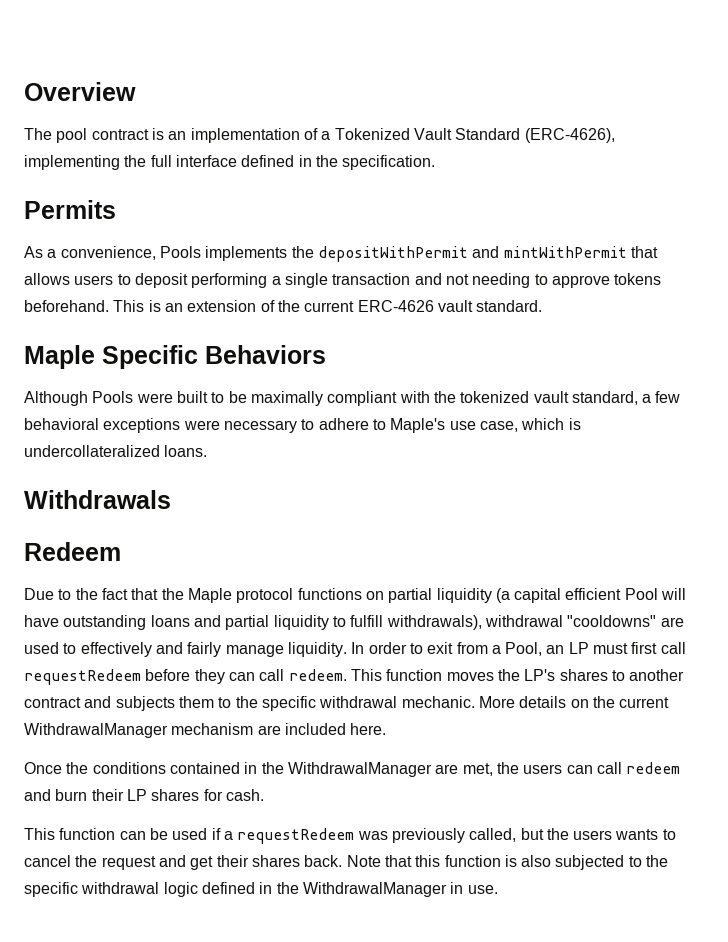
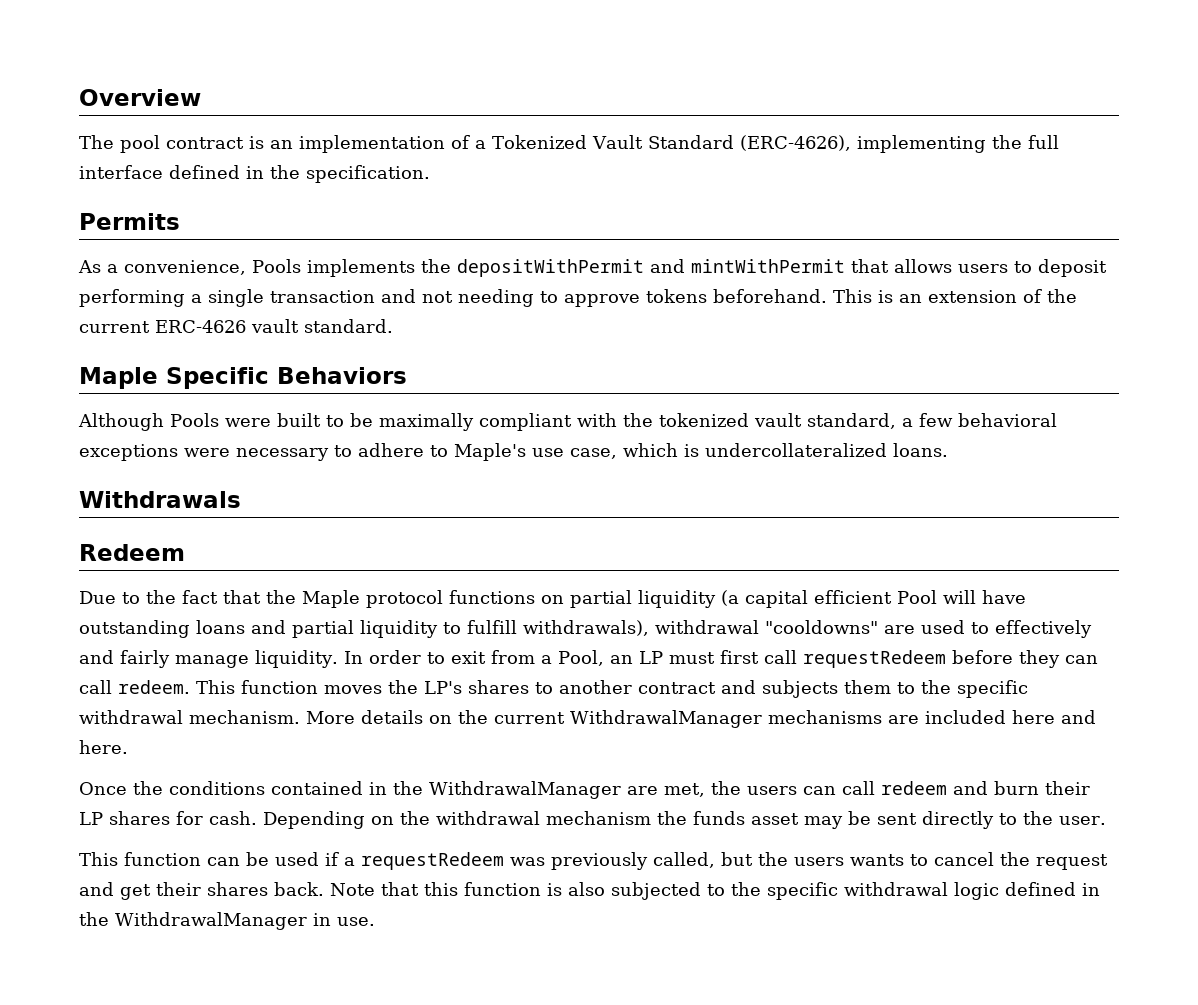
- This function moves the LP's shares to another contract and subjects them to the specific withdrawal mechanic.
+ This function moves the LP's shares to another contract and subjects them to the specific withdrawal mechanism.
- More details on the current WithdrawalManager mechanism are included here.
+ More details on the current WithdrawalManager mechanisms are included here and here.
+ Depending on the withdrawal mechanism the funds asset may be sent directly to the user.

